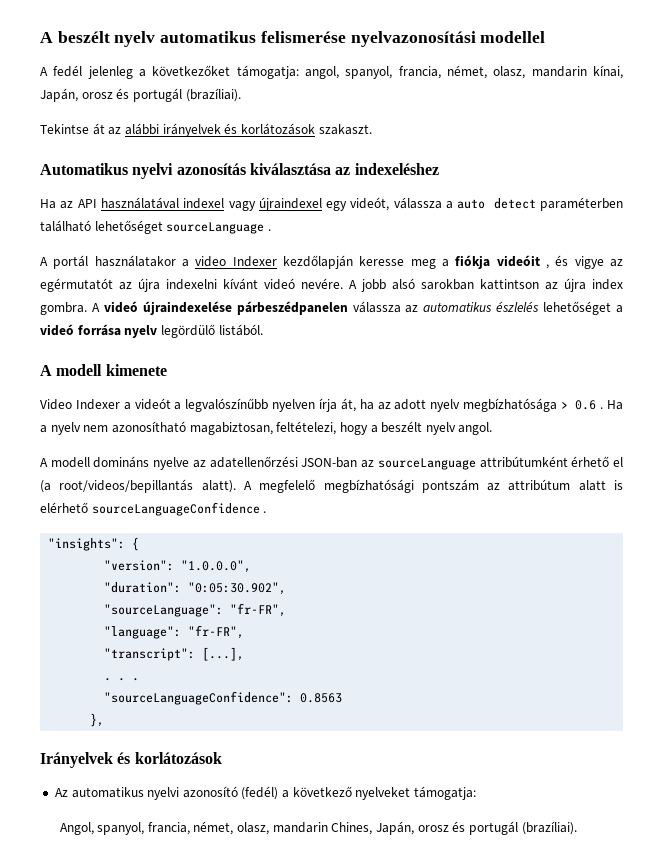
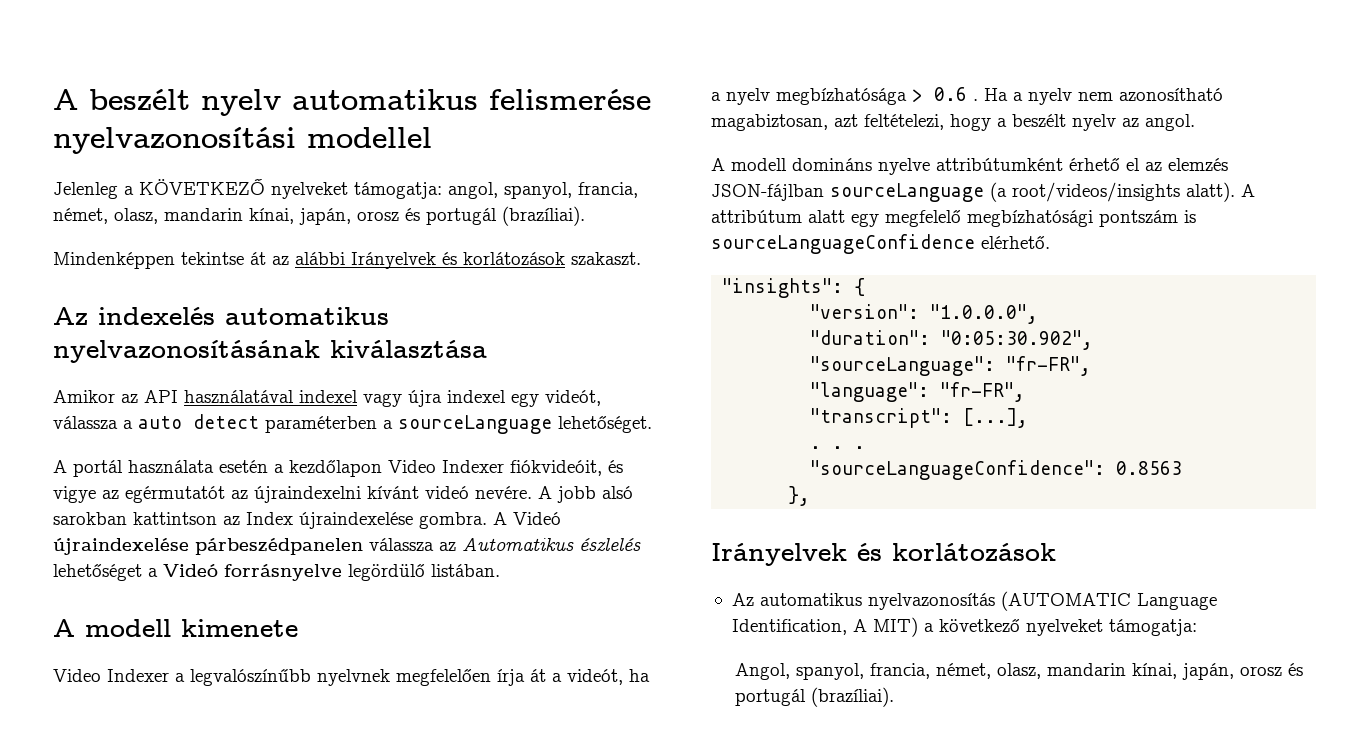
- A fedél jelenleg a következőket támogatja: angol, spanyol, francia, német, olasz, mandarin kínai, Japán, orosz és portugál (brazíliai).
+ Jelenleg a KÖVETKEZŐ nyelveket támogatja: angol, spanyol, francia, német, olasz, mandarin kínai, japán, orosz és portugál (brazíliai).
- Tekintse át az alábbi irányelvek és korlátozások szakaszt.
+ Mindenképpen tekintse át az alábbi Irányelvek és korlátozások szakaszt.
- Automatikus nyelvi azonosítás kiválasztása az indexeléshez
- Ha az API használatával indexel vagy újraindexel egy videót, válassza a auto detect paraméterben található lehetőséget sourceLanguage .
- A portál használatakor a video Indexer kezdőlapján keresse meg a fiókja videóit , és vigye az egérmutatót az újra indexelni kívánt videó nevére.
+ Az indexelés automatikus nyelvazonosításának kiválasztása
+ Amikor az API használatával indexel vagy újra indexel egy videót, válassza a auto detect paraméterben a sourceLanguage lehetőséget.
+ A portál használata esetén a kezdőlapon Video Indexer fiókvideóit, és vigye az egérmutatót az újraindexelni kívánt videó nevére.
- A jobb alsó sarokban kattintson az újra index gombra.
+ A jobb alsó sarokban kattintson az Index újraindexelése gombra.
- A videó újraindexelése párbeszédpanelen válassza az automatikus észlelés lehetőséget a videó forrása nyelv legördülő listából.
+ A Videó újraindexelése párbeszédpanelen válassza az Automatikus észlelés lehetőséget a Videó forrásnyelve legördülő listában.
- Video Indexer a videót a legvalószínűbb nyelven írja át, ha az adott nyelv megbízhatósága > 0.6 .
+ Video Indexer a legvalószínűbb nyelvnek megfelelően írja át a videót, ha a nyelv megbízhatósága > 0.6 .
- Ha a nyelv nem azonosítható magabiztosan, feltételezi, hogy a beszélt nyelv angol.
+ Ha a nyelv nem azonosítható magabiztosan, azt feltételezi, hogy a beszélt nyelv az angol.
- A modell domináns nyelve az adatellenőrzési JSON-ban az sourceLanguage attribútumként érhető el (a root/videos/bepillantás alatt). A megfelelő megbízhatósági pontszám az attribútum alatt is elérhető sourceLanguageConfidence .
+ A modell domináns nyelve attribútumként érhető el az elemzés JSON-fájlban sourceLanguage (a root/videos/insights alatt). A attribútum alatt egy megfelelő megbízhatósági pontszám is sourceLanguageConfidence elérhető.
- Az automatikus nyelvi azonosító (fedél) a következő nyelveket támogatja:
+ Az automatikus nyelvazonosítás (AUTOMATIC Language Identification, A MIT) a következő nyelveket támogatja:
- Angol, spanyol, francia, német, olasz, mandarin Chines, Japán, orosz és portugál (brazíliai).
+ Angol, spanyol, francia, német, olasz, mandarin kínai, japán, orosz és portugál (brazíliai).

